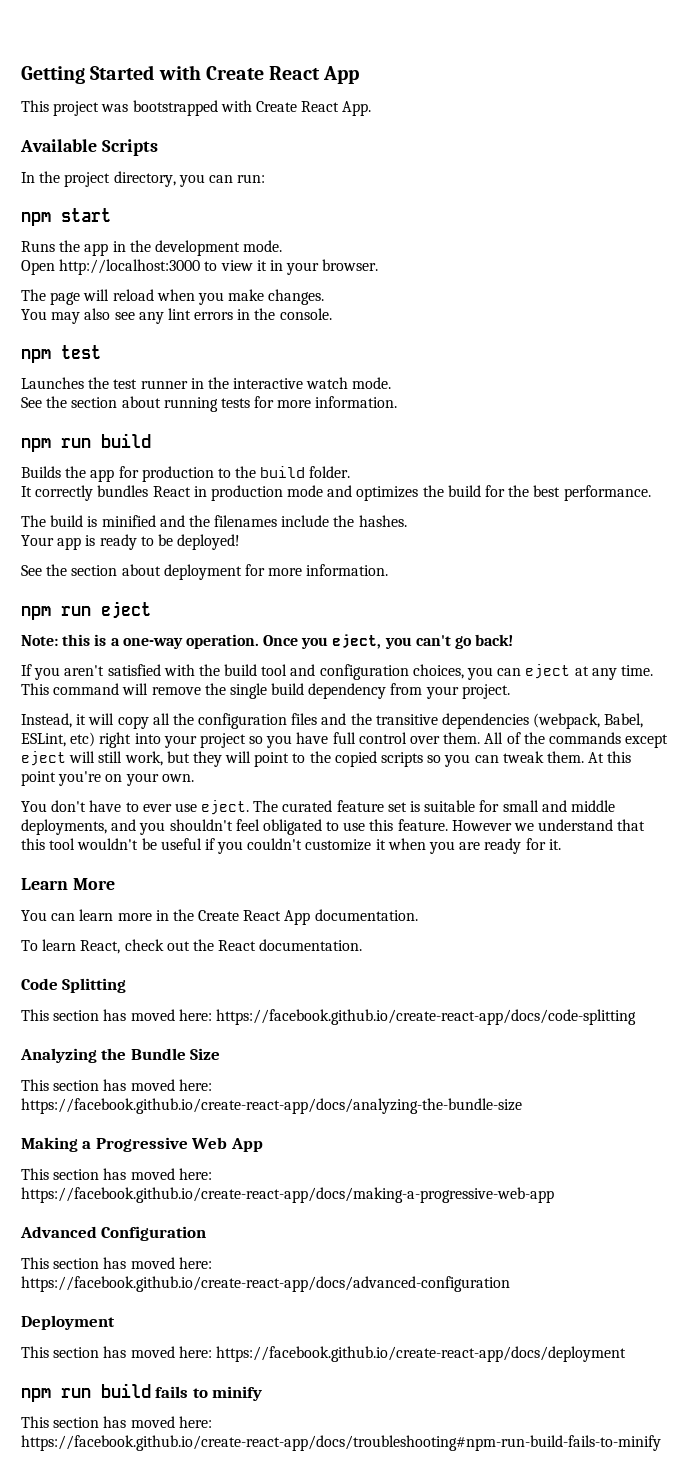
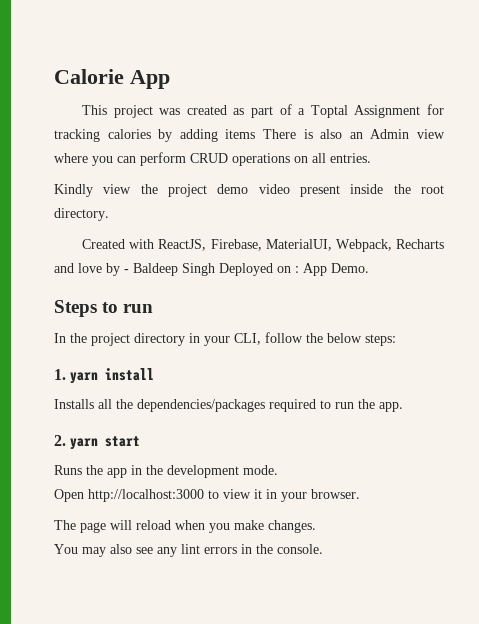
- Getting Started with Create React App
+ Calorie App
- This project was bootstrapped with Create React App.
- Available Scripts
- In the project directory, you can run:
- npm start
+ This project was created as part of a Toptal Assignment for tracking calories by adding items There is also an Admin view where you can perform CRUD operations on all entries.
+ Kindly view the project demo video present inside the root directory.
+ Created with ReactJS, Firebase, MaterialUI, Webpack, Recharts and love by - Baldeep Singh Deployed on : App Demo.
+ Steps to run
+ In the project directory in your CLI, follow the below steps:
+ 1. yarn install
+ Installs all the dependencies/packages required to run the app.
+ 2. yarn start
- npm test
- Launches the test runner in the interactive watch mode.
- See the section about running tests for more information.
- npm run build
- Builds the app for production to the build folder.
- It correctly bundles React in production mode and optimizes the build for the best performance.
- The build is minified and the filenames include the hashes.
- Your app is ready to be deployed!
- See the section about deployment for more information.
- npm run eject
- Note: this is a one-way operation. Once you eject, you can't go back!
- If you aren't satisfied with the build tool and configuration choices, you can eject at any time. This command will remove the single build dependency from your project.
- Instead, it will copy all the configuration files and the transitive dependencies (webpack, Babel, ESLint, etc) right into your project so you have full control over them. All of the commands except eject will still work, but they will point to the copied scripts so you can tweak them. At this point you're on your own.
- You don't have to ever use eject. The curated feature set is suitable for small and middle deployments, and you shouldn't feel obligated to use this feature. However we understand that this tool wouldn't be useful if you couldn't customize it when you are ready for it.
- Learn More
- You can learn more in the Create React App documentation.
- To learn React, check out the React documentation.
- Code Splitting
- This section has moved here: https://facebook.github.io/create-react-app/docs/code-splitting
- Analyzing the Bundle Size
- This section has moved here: https://facebook.github.io/create-react-app/docs/analyzing-the-bundle-size
- Making a Progressive Web App
- This section has moved here: https://facebook.github.io/create-react-app/docs/making-a-progressive-web-app
- Advanced Configuration
- This section has moved here: https://facebook.github.io/create-react-app/docs/advanced-configuration
- Deployment
- This section has moved here: https://facebook.github.io/create-react-app/docs/deployment
- npm run build fails to minify
- This section has moved here: https://facebook.github.io/create-react-app/docs/troubleshooting#npm-run-build-fails-to-minify

